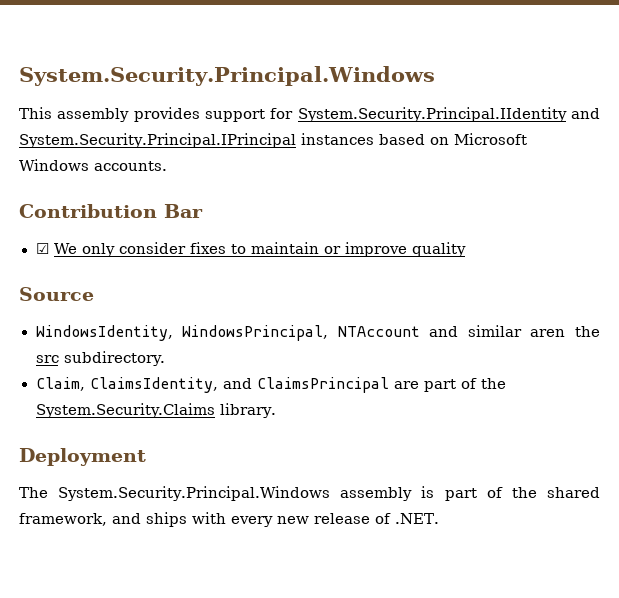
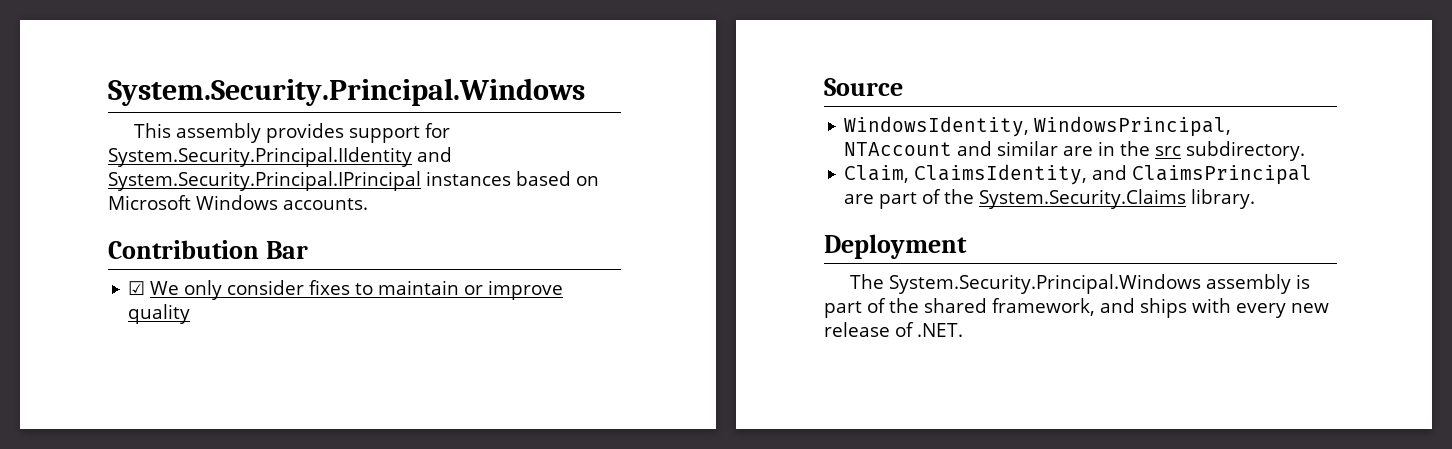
- WindowsIdentity, WindowsPrincipal, NTAccount and similar aren the src subdirectory.
+ WindowsIdentity, WindowsPrincipal, NTAccount and similar are in the src subdirectory.

